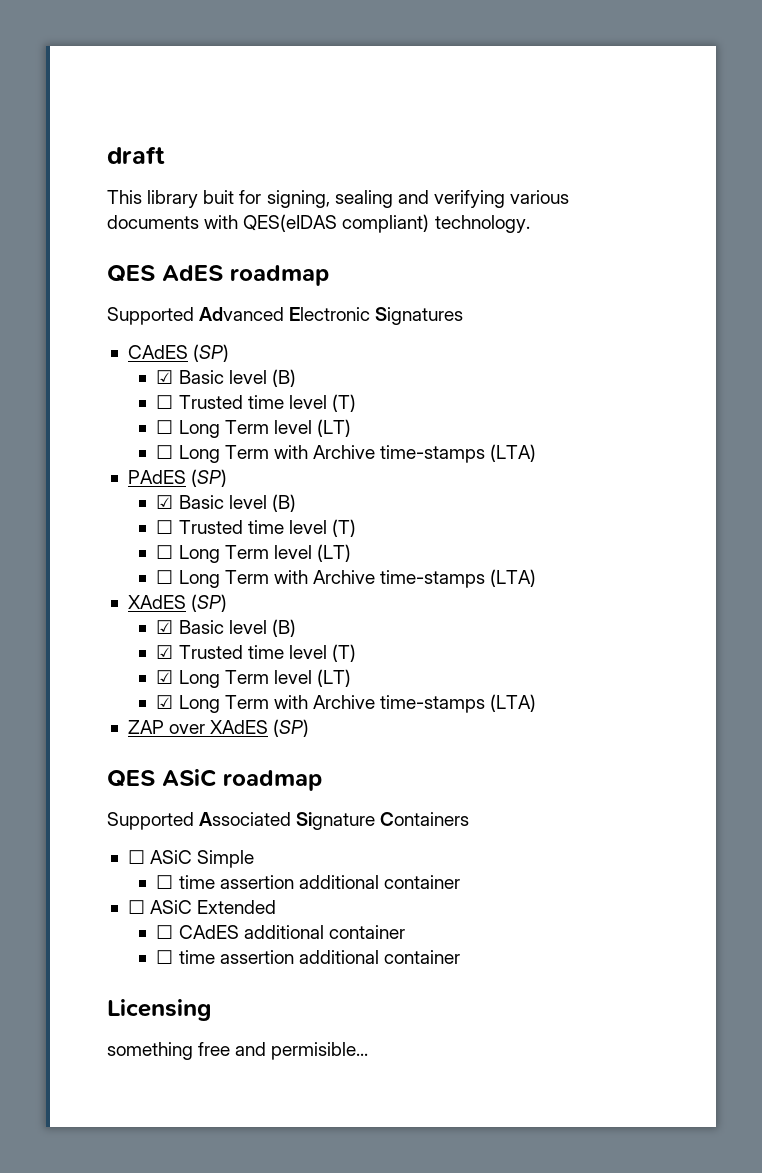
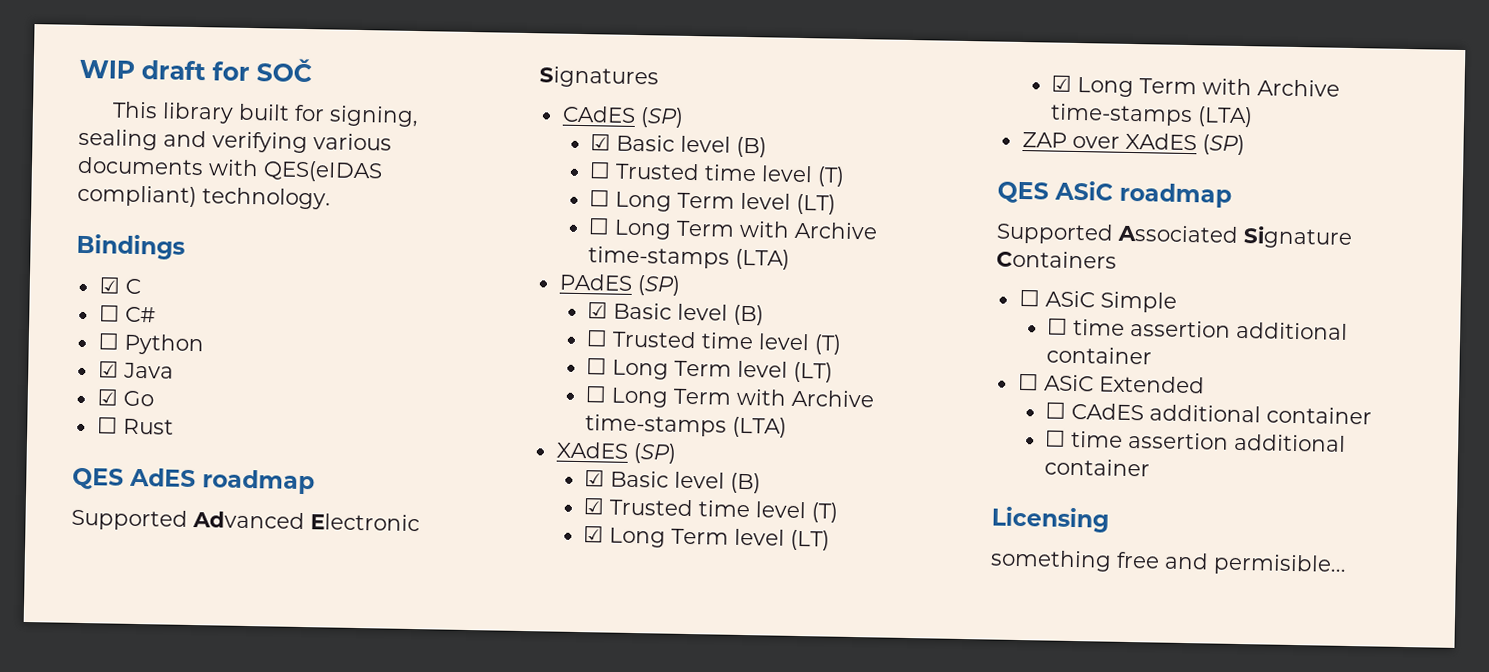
- draft
+ WIP draft for SOČ
- This library buit for signing, sealing and verifying various documents with QES(eIDAS compliant) technology.
+ This library built for signing, sealing and verifying various documents with QES(eIDAS compliant) technology.
+ Bindings
+ ☑ C
+ ☐ C#
+ ☐ Python
+ ☑ Java
+ ☑ Go
+ ☐ Rust

